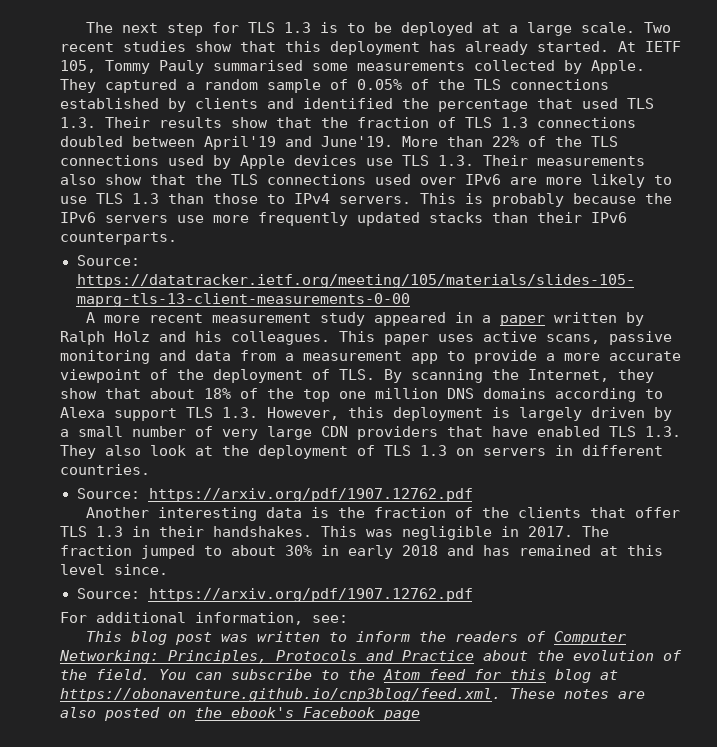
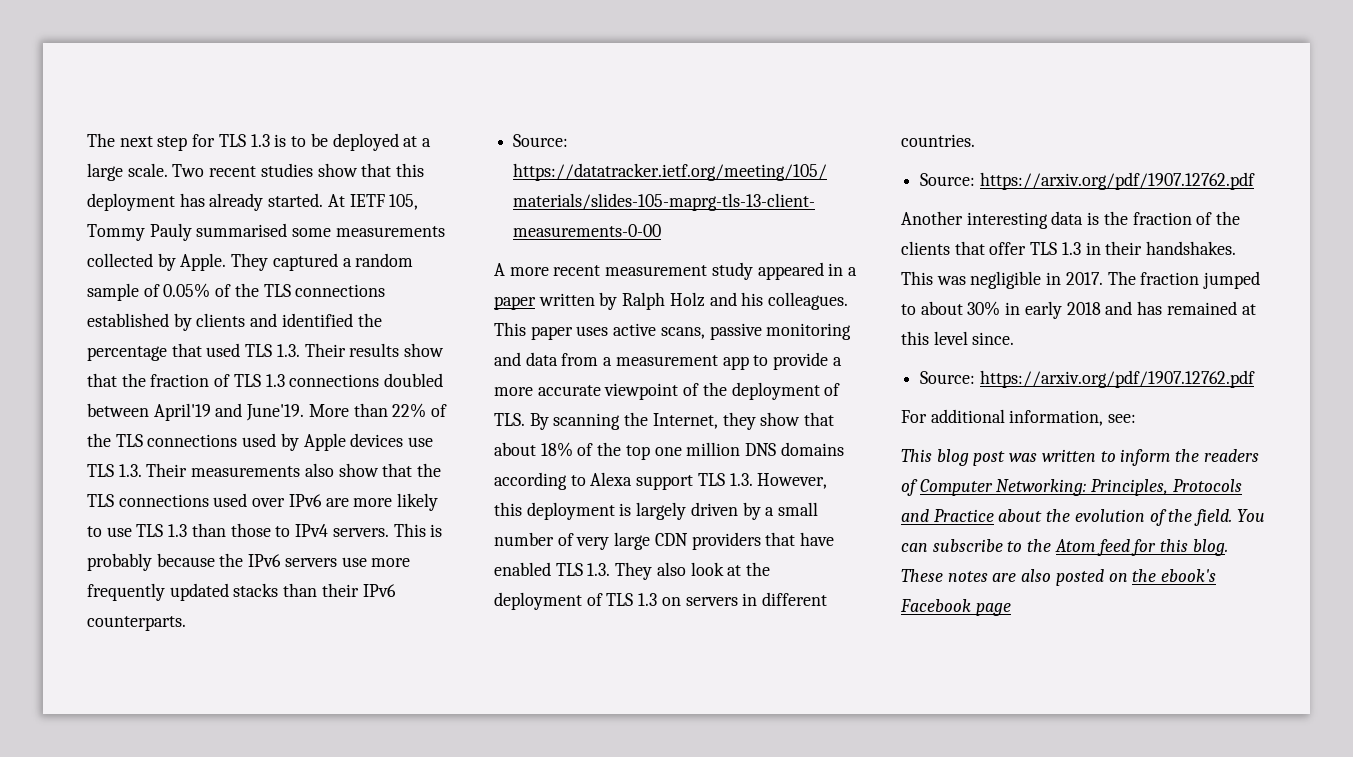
- You can subscribe to the Atom feed for this blog at https://obonaventure.github.io/cnp3blog/feed.xml. These notes are also posted on the ebook's Facebook page
+ You can subscribe to the Atom feed for this blog. These notes are also posted on the ebook's Facebook page

